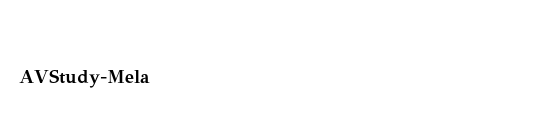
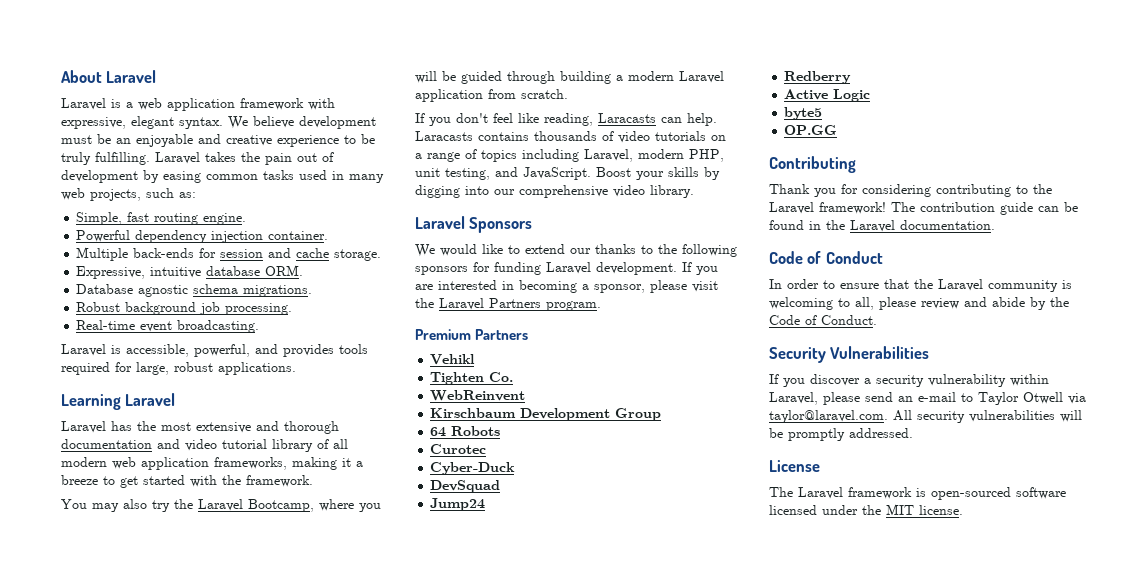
- AVStudy-Mela
+ About Laravel
+ Laravel is a web application framework with expressive, elegant syntax. We believe development must be an enjoyable and creative experience to be truly fulfilling. Laravel takes the pain out of development by easing common tasks used in many web projects, such as:
+ Simple, fast routing engine.
+ Powerful dependency injection container.
+ Multiple back-ends for session and cache storage.
+ Expressive, intuitive database ORM.
+ Database agnostic schema migrations.
+ Robust background job processing.
+ Real-time event broadcasting.
+ Laravel is accessible, powerful, and provides tools required for large, robust applications.
+ Learning Laravel
+ Laravel has the most extensive and thorough documentation and video tutorial library of all modern web application frameworks, making it a breeze to get started with the framework.
+ You may also try the Laravel Bootcamp, where you will be guided through building a modern Laravel application from scratch.
+ If you don't feel like reading, Laracasts can help. Laracasts contains thousands of video tutorials on a range of topics including Laravel, modern PHP, unit testing, and JavaScript. Boost your skills by digging into our comprehensive video library.
+ Laravel Sponsors
+ We would like to extend our thanks to the following sponsors for funding Laravel development. If you are interested in becoming a sponsor, please visit the Laravel Partners program.
+ Premium Partners
+ Vehikl
+ Tighten Co.
+ WebReinvent
+ Kirschbaum Development Group
+ 64 Robots
+ Curotec
+ Cyber-Duck
+ DevSquad
+ Jump24
+ Redberry
+ Active Logic
+ byte5
+ OP.GG
+ Contributing
+ Thank you for considering contributing to the Laravel framework! The contribution guide can be found in the Laravel documentation.
+ Code of Conduct
+ In order to ensure that the Laravel community is welcoming to all, please review and abide by the Code of Conduct.
+ Security Vulnerabilities
+ If you discover a security vulnerability within Laravel, please send an e-mail to Taylor Otwell via taylor@laravel.com. All security vulnerabilities will be promptly addressed.
+ License
+ The Laravel framework is open-sourced software licensed under the MIT license.

